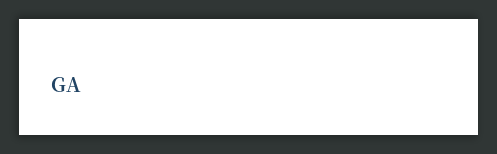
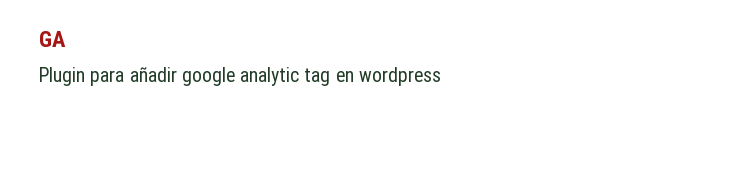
+ Plugin para añadir google analytic tag en wordpress

